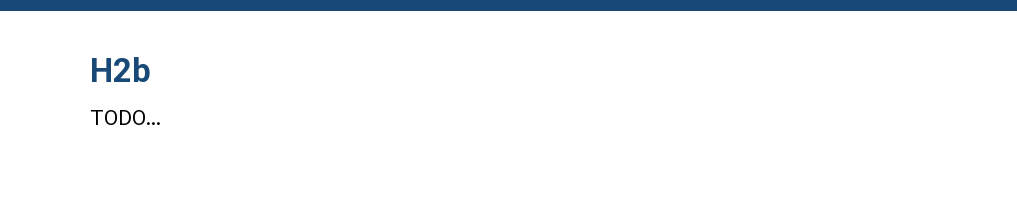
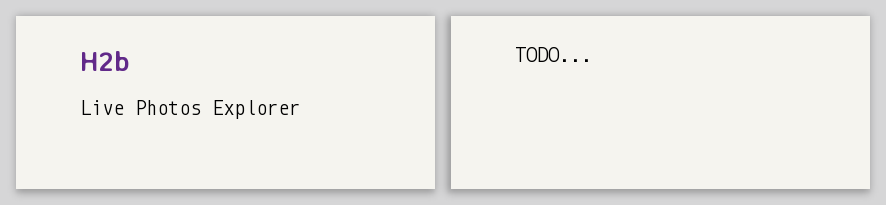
+ Live Photos Explorer

